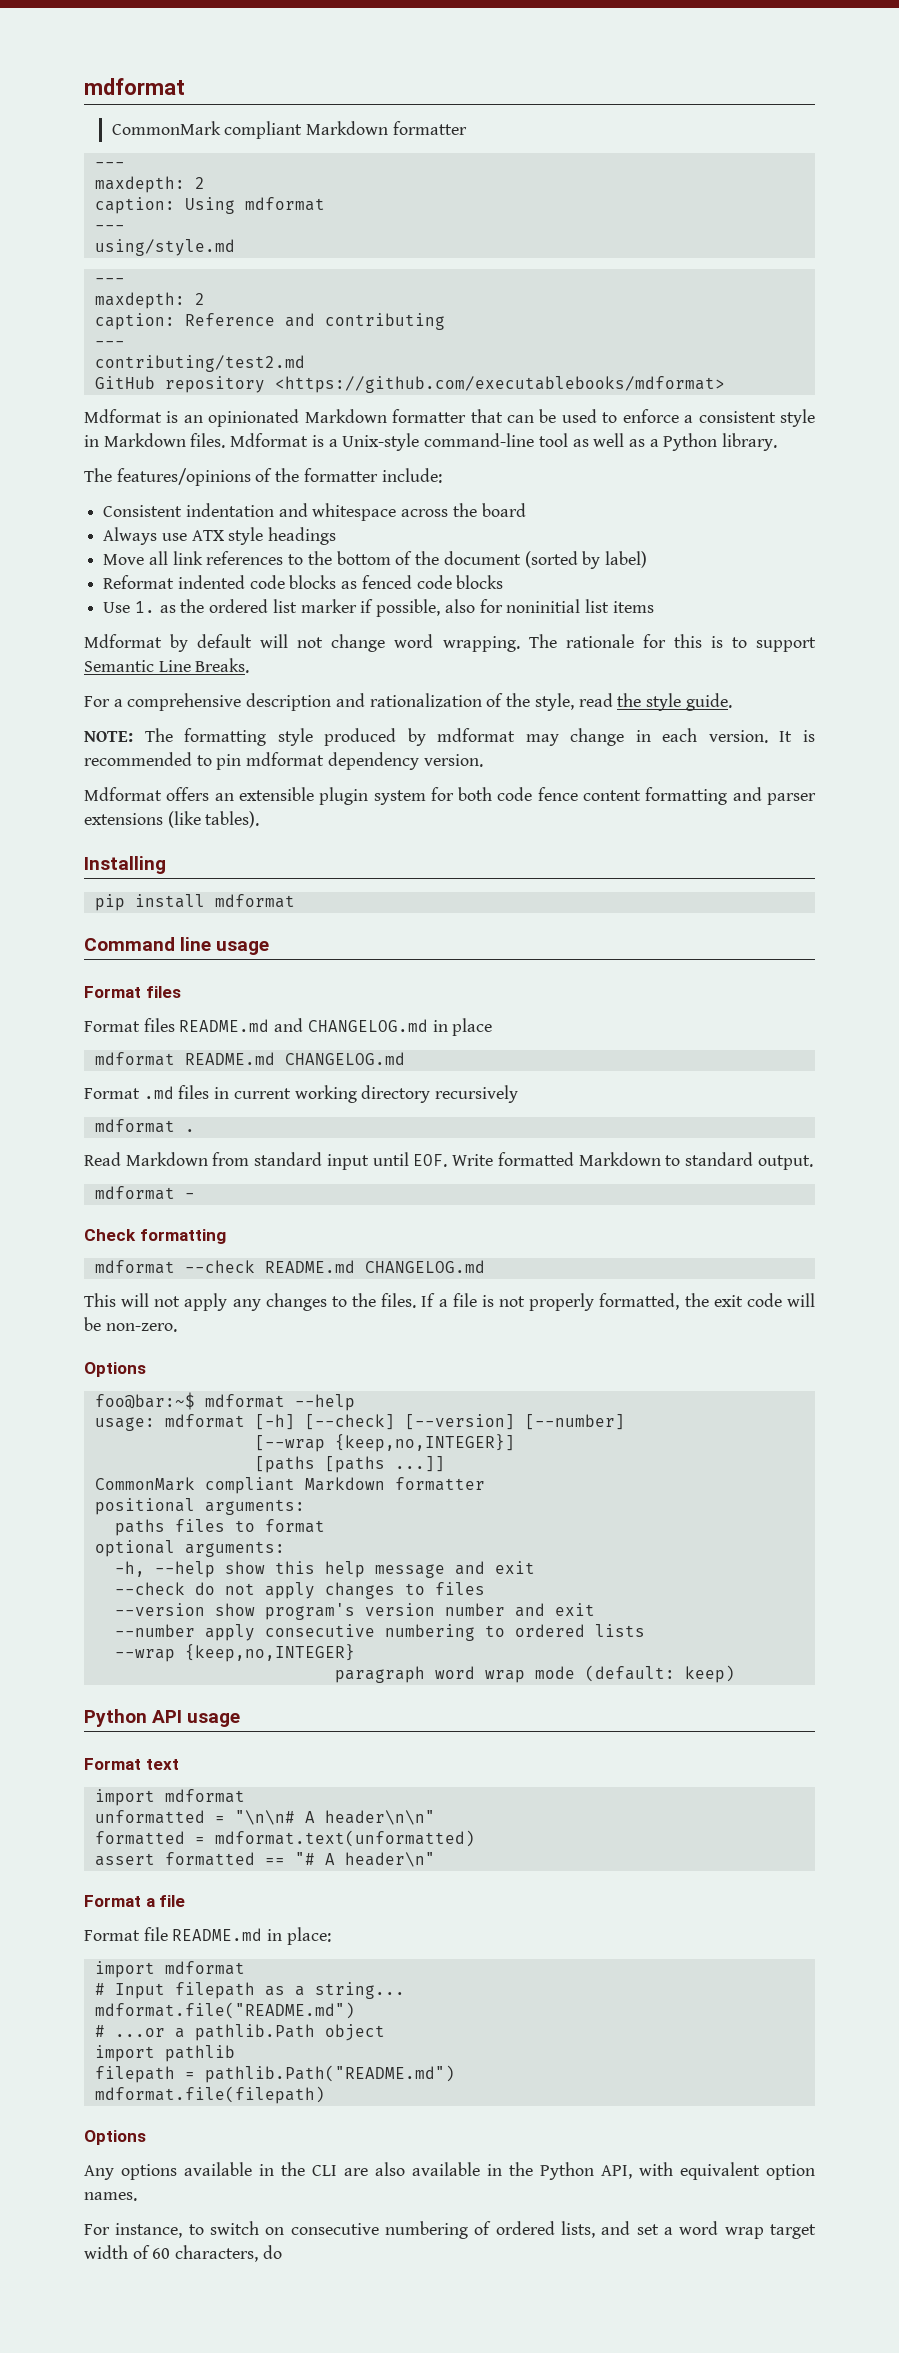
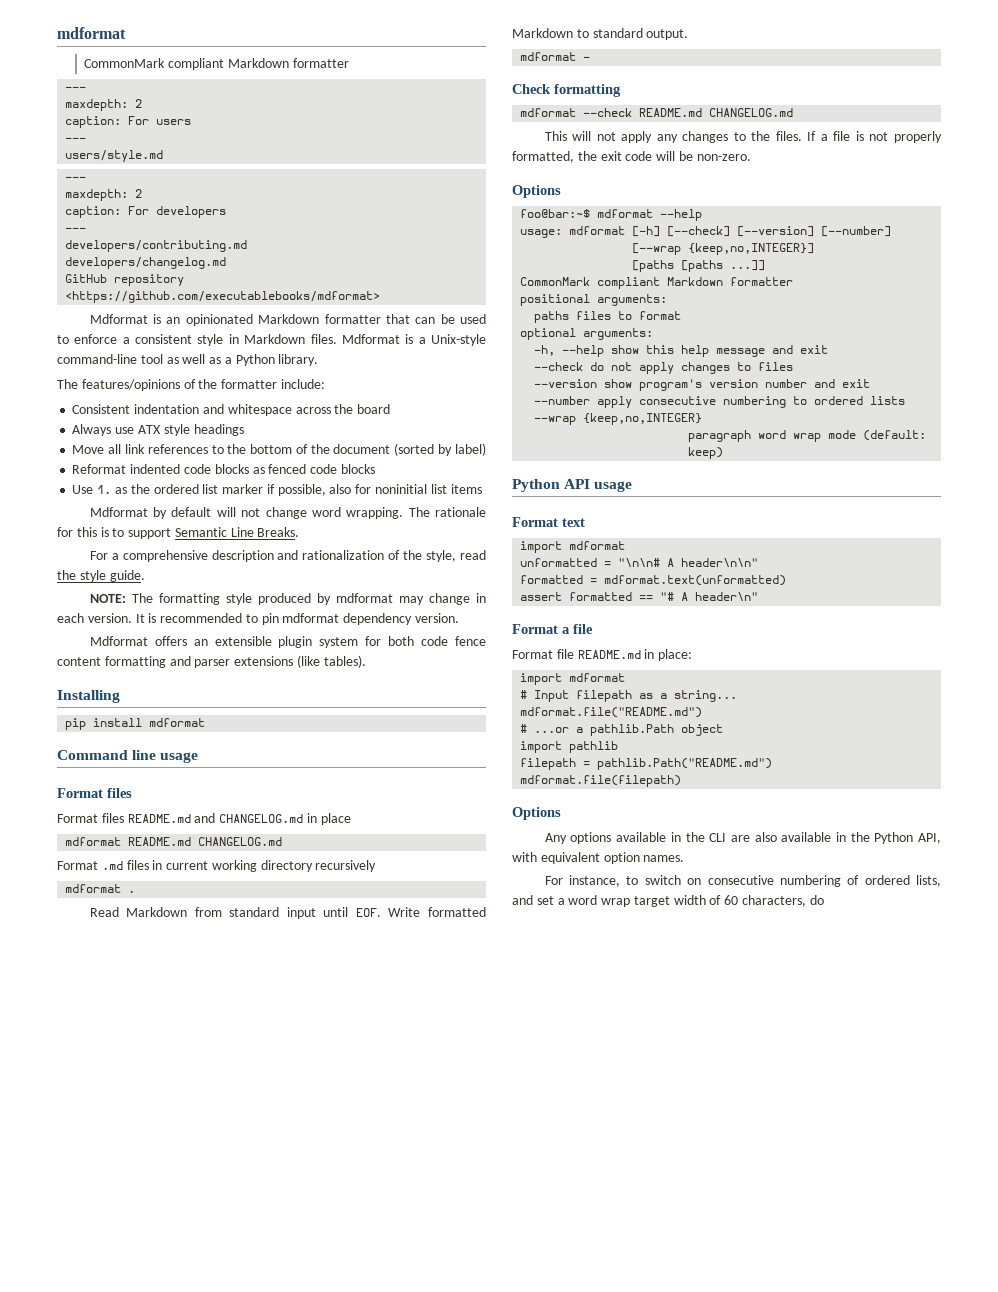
- caption: Using mdformat
+ caption: For users
  ---
- using/style.md
+ users/style.md
  ---
  maxdepth: 2
- caption: Reference and contributing
+ caption: For developers
  ---
- contributing/test2.md
+ developers/contributing.md
+ developers/changelog.md

